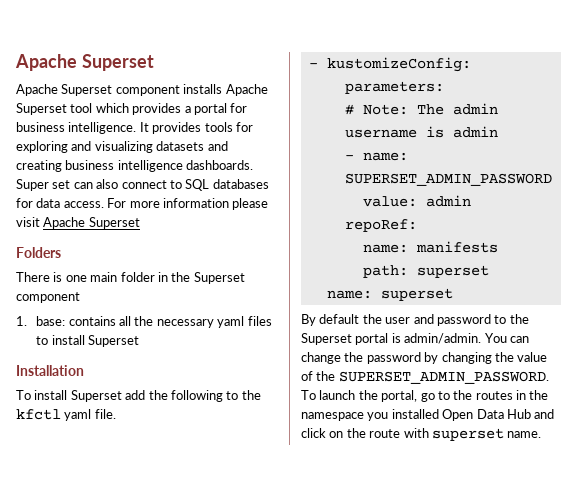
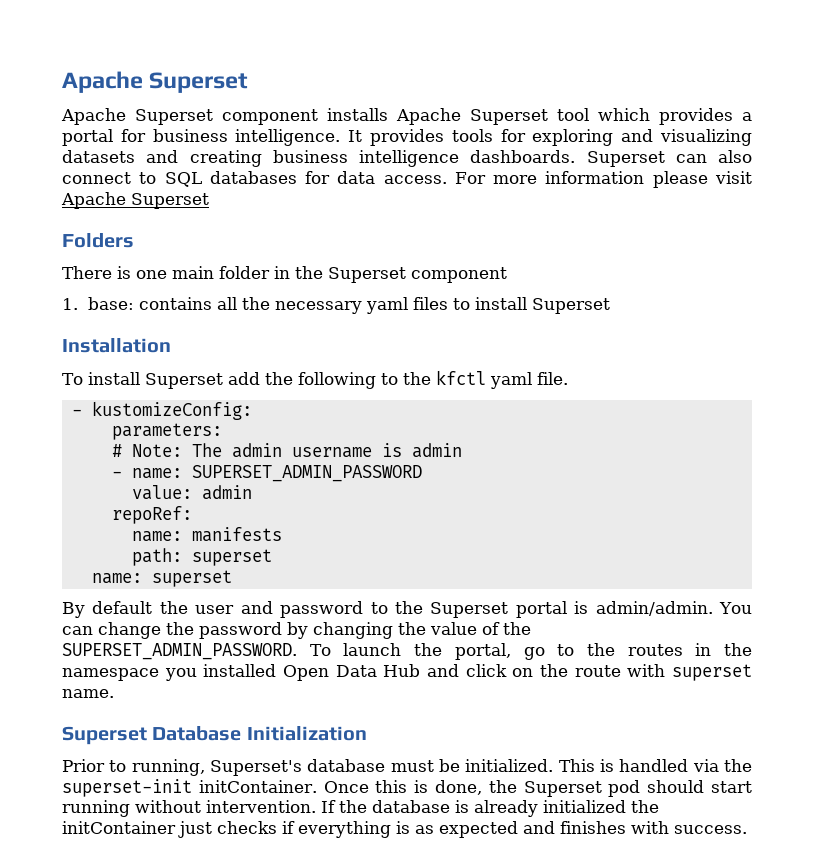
- Super set can also connect to SQL databases for data access.
+ Superset can also connect to SQL databases for data access.
+ Superset Database Initialization
+ Prior to running, Superset's database must be initialized. This is handled via the superset-init initContainer. Once this is done, the Superset pod should start running without intervention. If the database is already initialized the initContainer just checks if everything is as expected and finishes with success.

